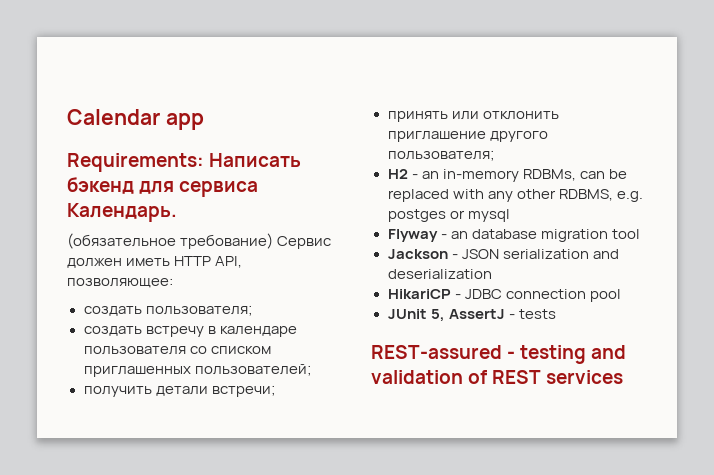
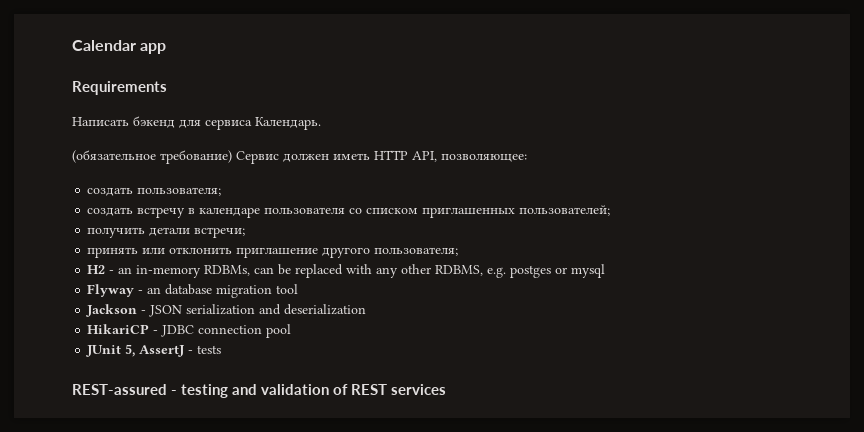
- Requirements: Написать бэкенд для сервиса Календарь.
+ Requirements
+ Написать бэкенд для сервиса Календарь.

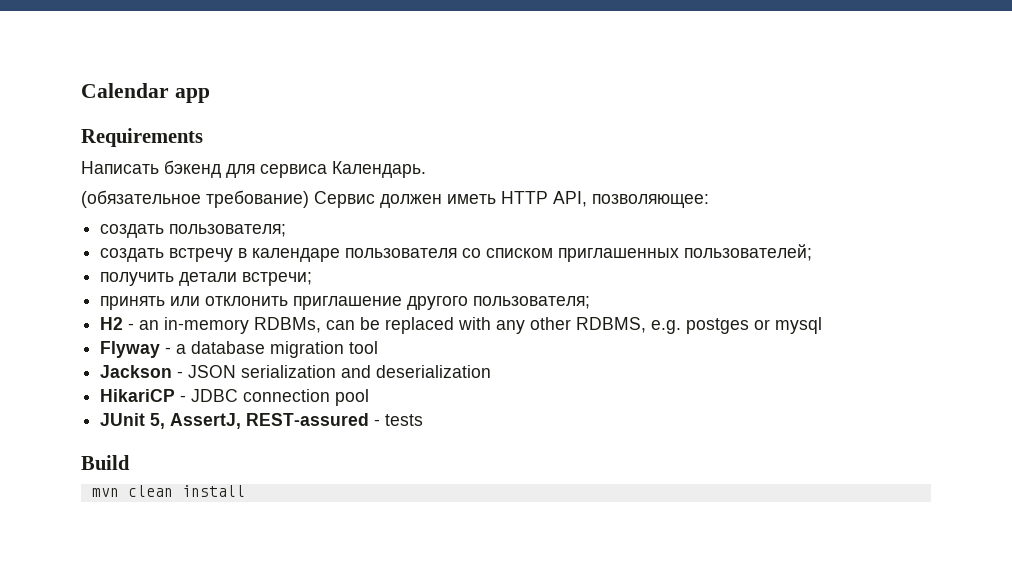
- Flyway - an database migration tool
+ Flyway - a database migration tool
- JUnit 5, AssertJ - tests
+ JUnit 5, AssertJ, REST-assured - tests
- REST-assured - testing and validation of REST services
+ Build
+ mvn clean install

